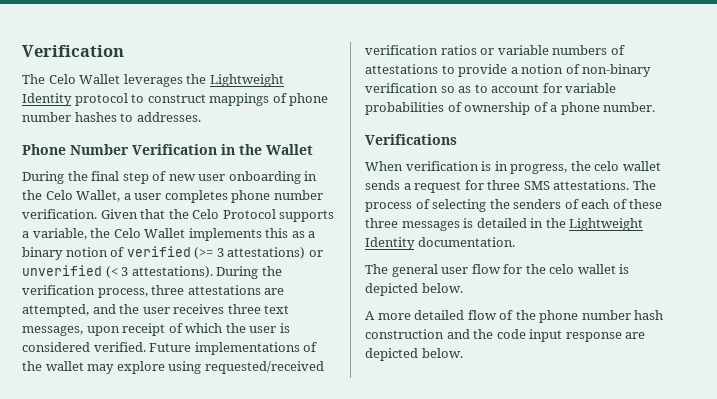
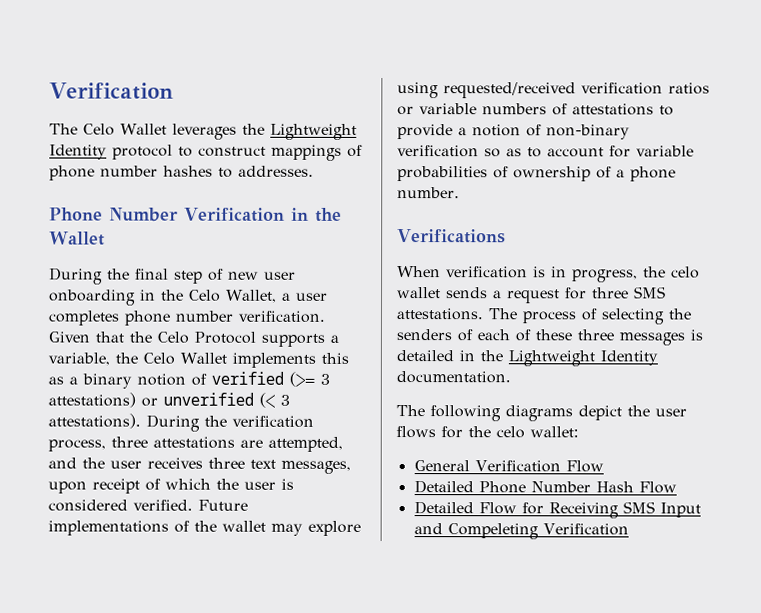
- The general user flow for the celo wallet is depicted below.
- A more detailed flow of the phone number hash construction and the code input response are depicted below.
+ The following diagrams depict the user flows for the celo wallet:
+ General Verification Flow
+ Detailed Phone Number Hash Flow
+ Detailed Flow for Receiving SMS Input and Compeleting Verification

